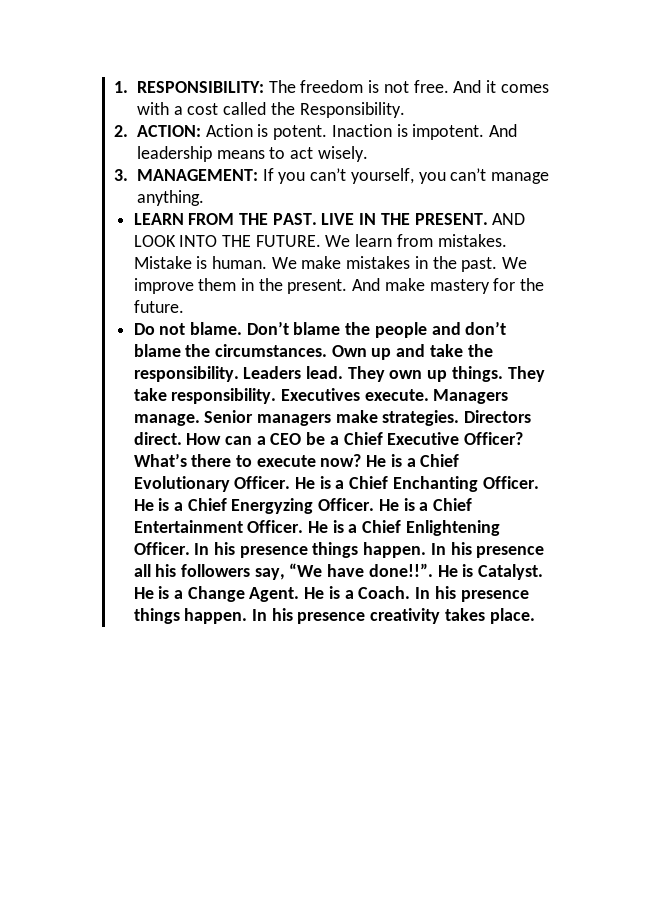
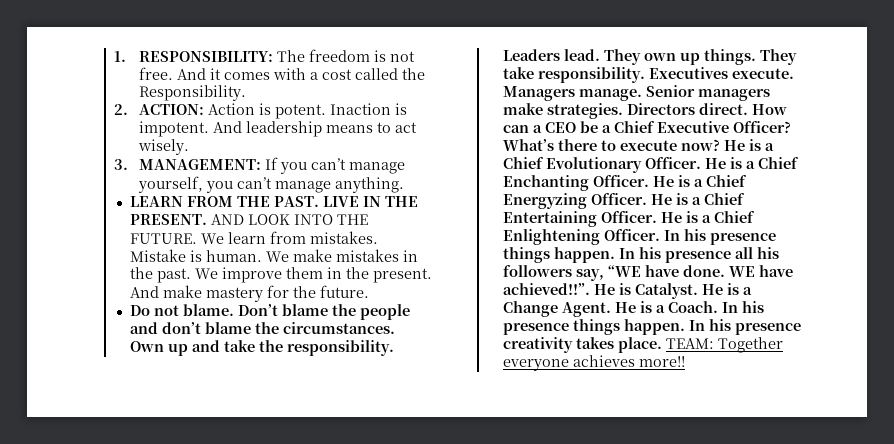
- 3. MANAGEMENT: If you can’t yourself, you can’t manage anything.
+ 3. MANAGEMENT: If you can’t manage yourself, you can’t manage anything.
- He is a Chief Entertainment Officer.
+ He is a Chief Entertaining Officer.
- In his presence all his followers say, “We have done!!”.
+ In his presence all his followers say, “WE have done. WE have achieved!!”.
+ TEAM: Together everyone achieves more!!

